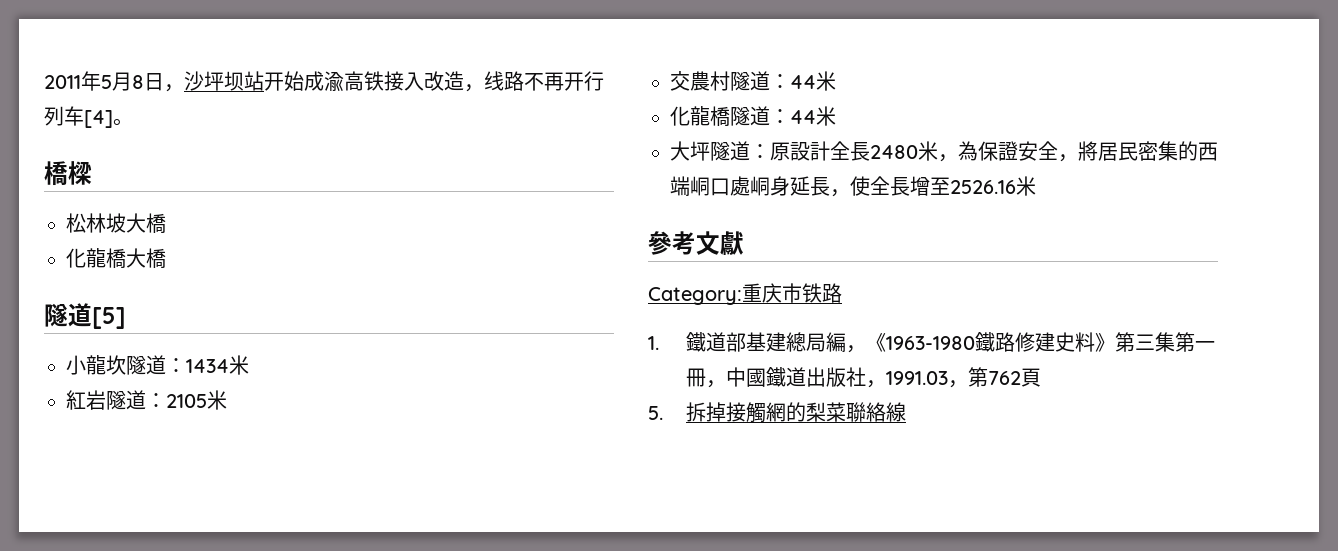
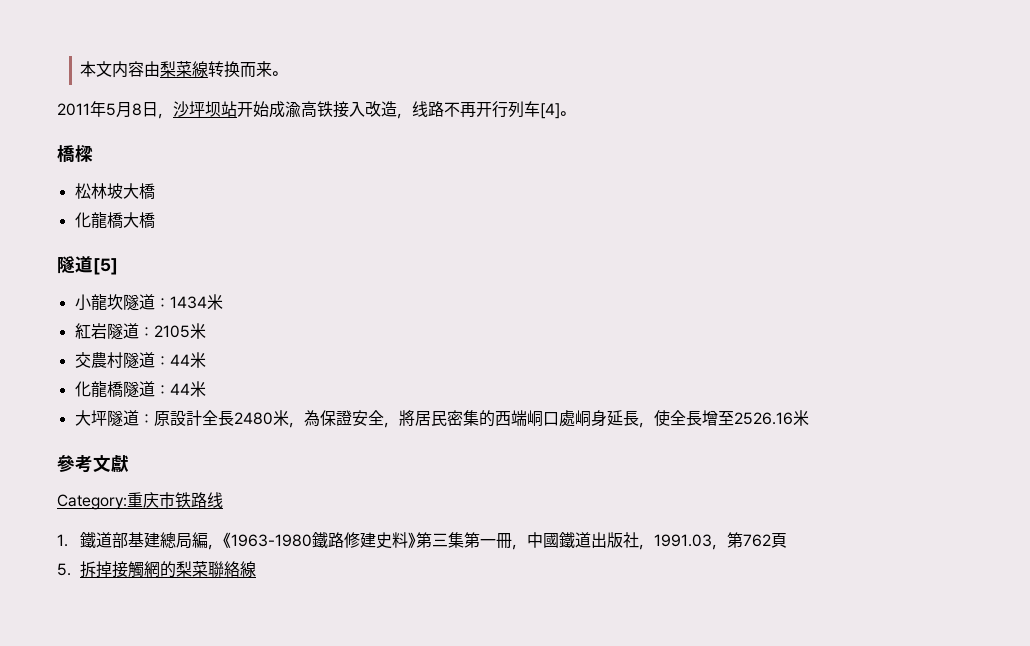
+ 本文内容由梨菜線转换而来。
- Category:重庆市铁路
+ Category:重庆市铁路线

